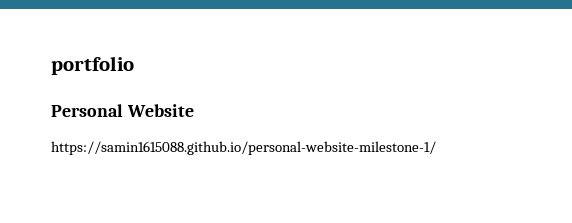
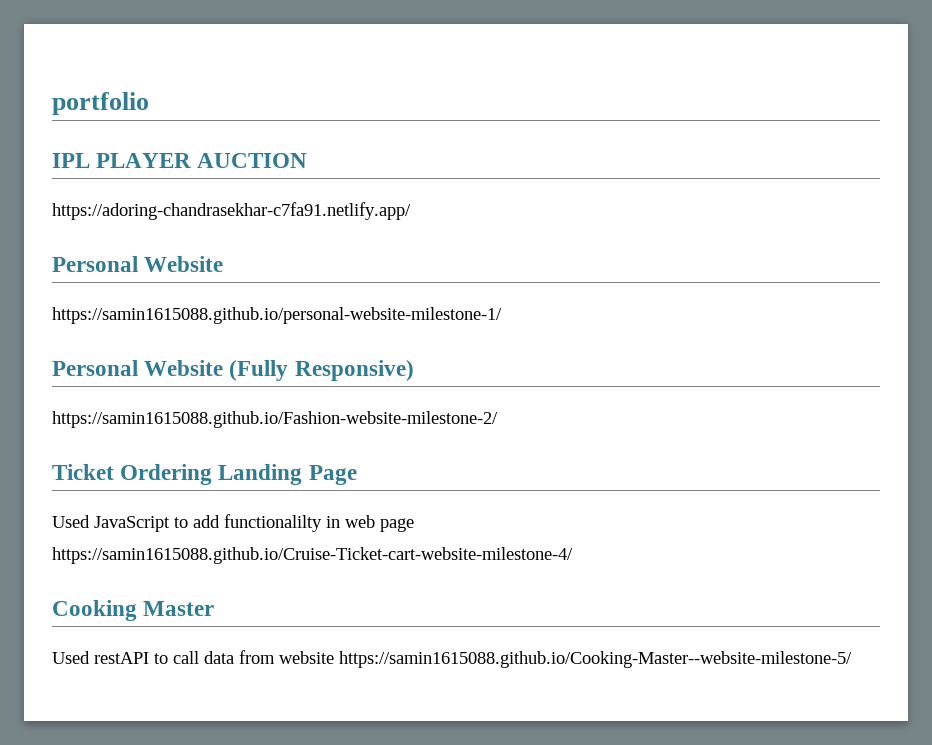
+ IPL PLAYER AUCTION
+ https://adoring-chandrasekhar-c7fa91.netlify.app/
+ Personal Website (Fully Responsive)
+ https://samin1615088.github.io/Fashion-website-milestone-2/
+ Ticket Ordering Landing Page
+ Used JavaScript to add functionalilty in web page https://samin1615088.github.io/Cruise-Ticket-cart-website-milestone-4/
+ Cooking Master
+ Used restAPI to call data from website https://samin1615088.github.io/Cooking-Master--website-milestone-5/

